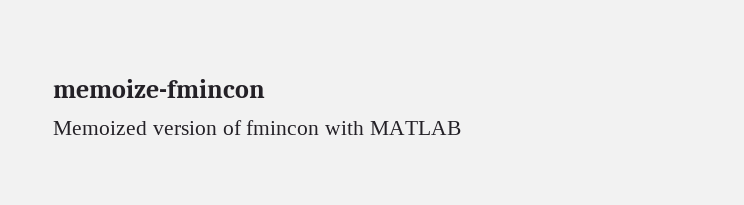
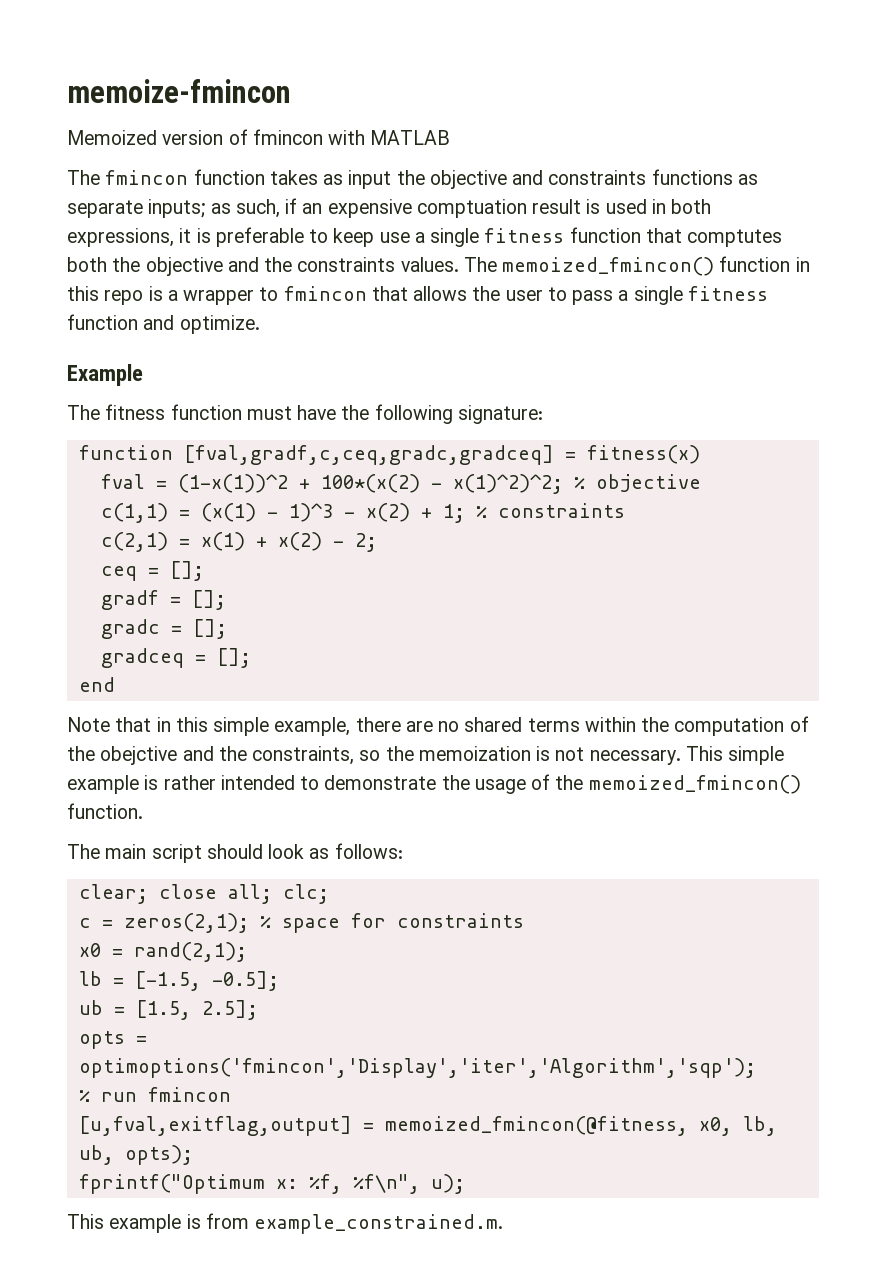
+ The fmincon function takes as input the objective and constraints functions as separate inputs; as such, if an expensive comptuation result is used in both expressions, it is preferable to keep use a single fitness function that comptutes both the objective and the constraints values. The memoized_fmincon() function in this repo is a wrapper to fmincon that allows the user to pass a single fitness function and optimize.
+ Example
+ The fitness function must have the following signature:
+ function [fval,gradf,c,ceq,gradc,gradceq] = fitness(x)
+ fval = (1-x(1))^2 + 100*(x(2) - x(1)^2)^2; % objective
+ c(1,1) = (x(1) - 1)^3 - x(2) + 1; % constraints
+ c(2,1) = x(1) + x(2) - 2;
+ ceq = [];
+ gradf = [];
+ gradc = [];
+ gradceq = [];
+ end
+ Note that in this simple example, there are no shared terms within the computation of the obejctive and the constraints, so the memoization is not necessary. This simple example is rather intended to demonstrate the usage of the memoized_fmincon() function.
+ The main script should look as follows:
+ clear; close all; clc;
+ c = zeros(2,1); % space for constraints
+ x0 = rand(2,1);
+ lb = [-1.5, -0.5];
+ ub = [1.5, 2.5];
+ opts = optimoptions('fmincon','Display','iter','Algorithm','sqp');
+ % run fmincon
+ [u,fval,exitflag,output] = memoized_fmincon(@fitness, x0, lb, ub, opts);
+ fprintf("Optimum x: %f, %f\n", u);
+ This example is from example_constrained.m.

